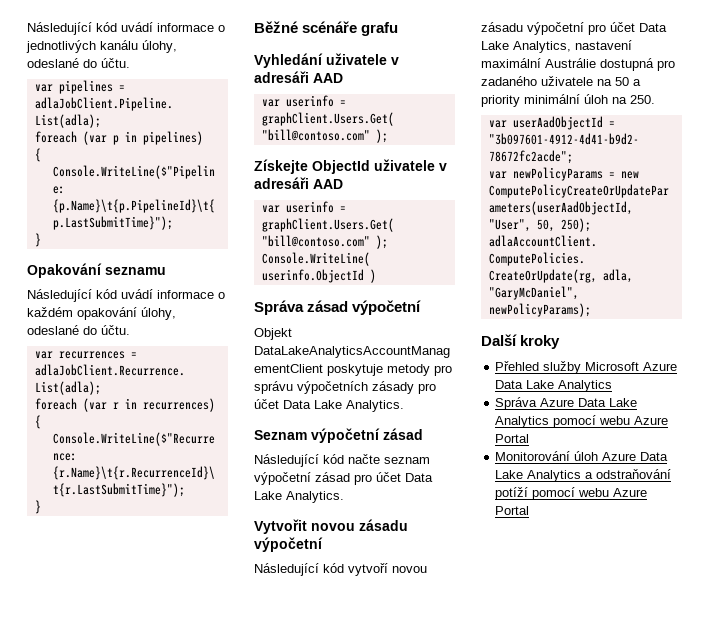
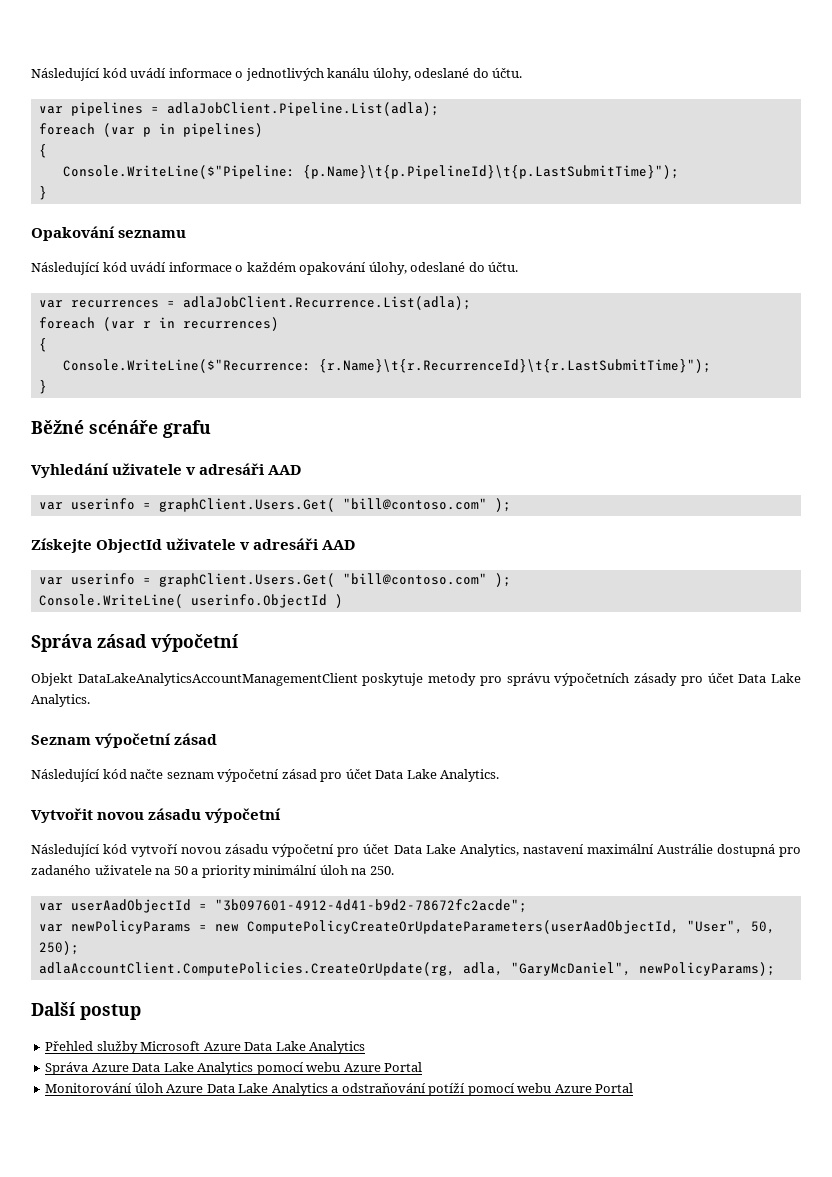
- Další kroky
+ Další postup

